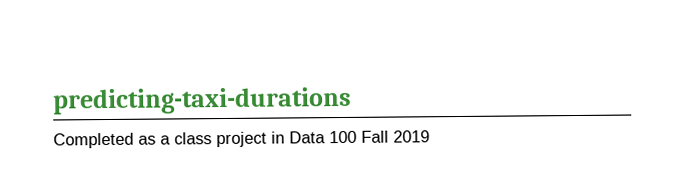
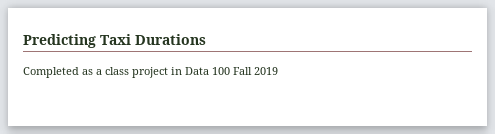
- predicting-taxi-durations
+ Predicting Taxi Durations

